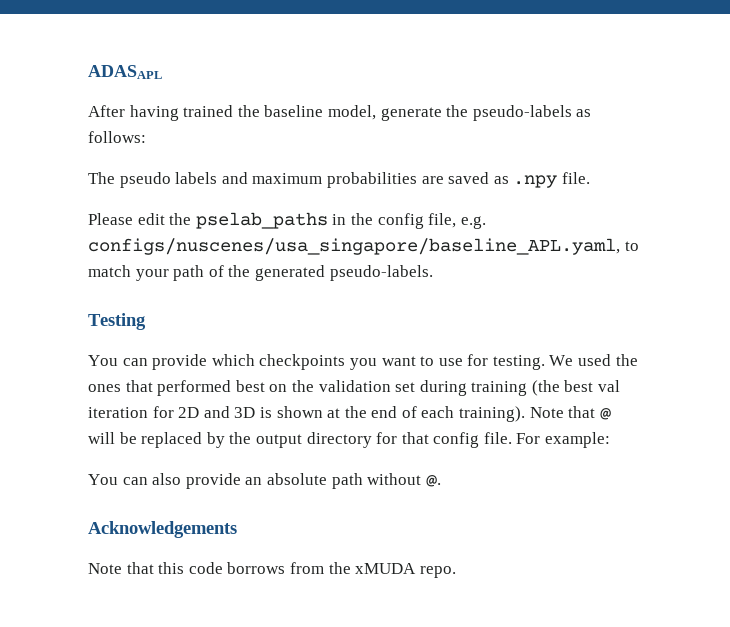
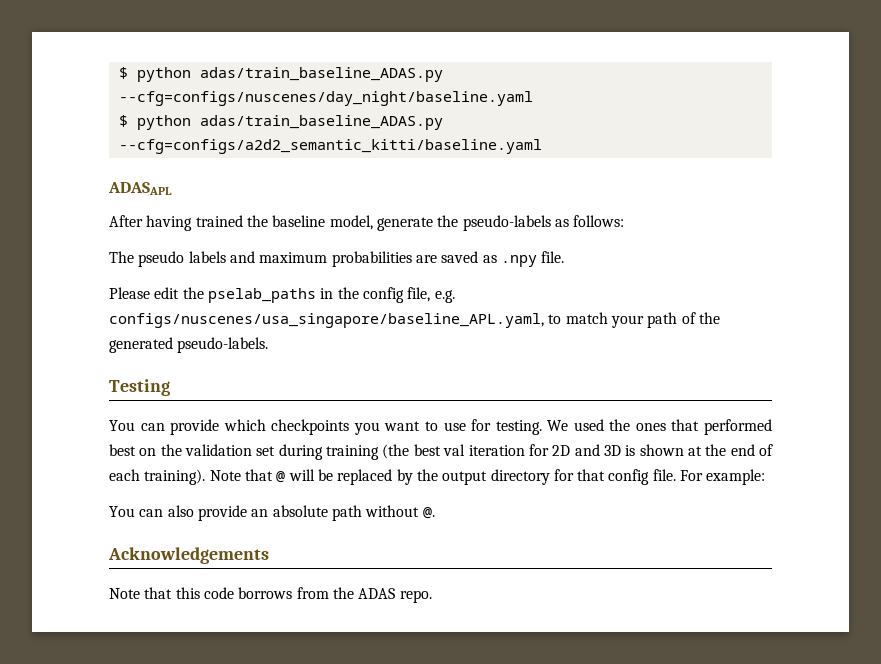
+ $ python adas/train_baseline_ADAS.py --cfg=configs/nuscenes/day_night/baseline.yaml
+ $ python adas/train_baseline_ADAS.py --cfg=configs/a2d2_semantic_kitti/baseline.yaml
- Note that this code borrows from the xMUDA repo.
+ Note that this code borrows from the ADAS repo.

